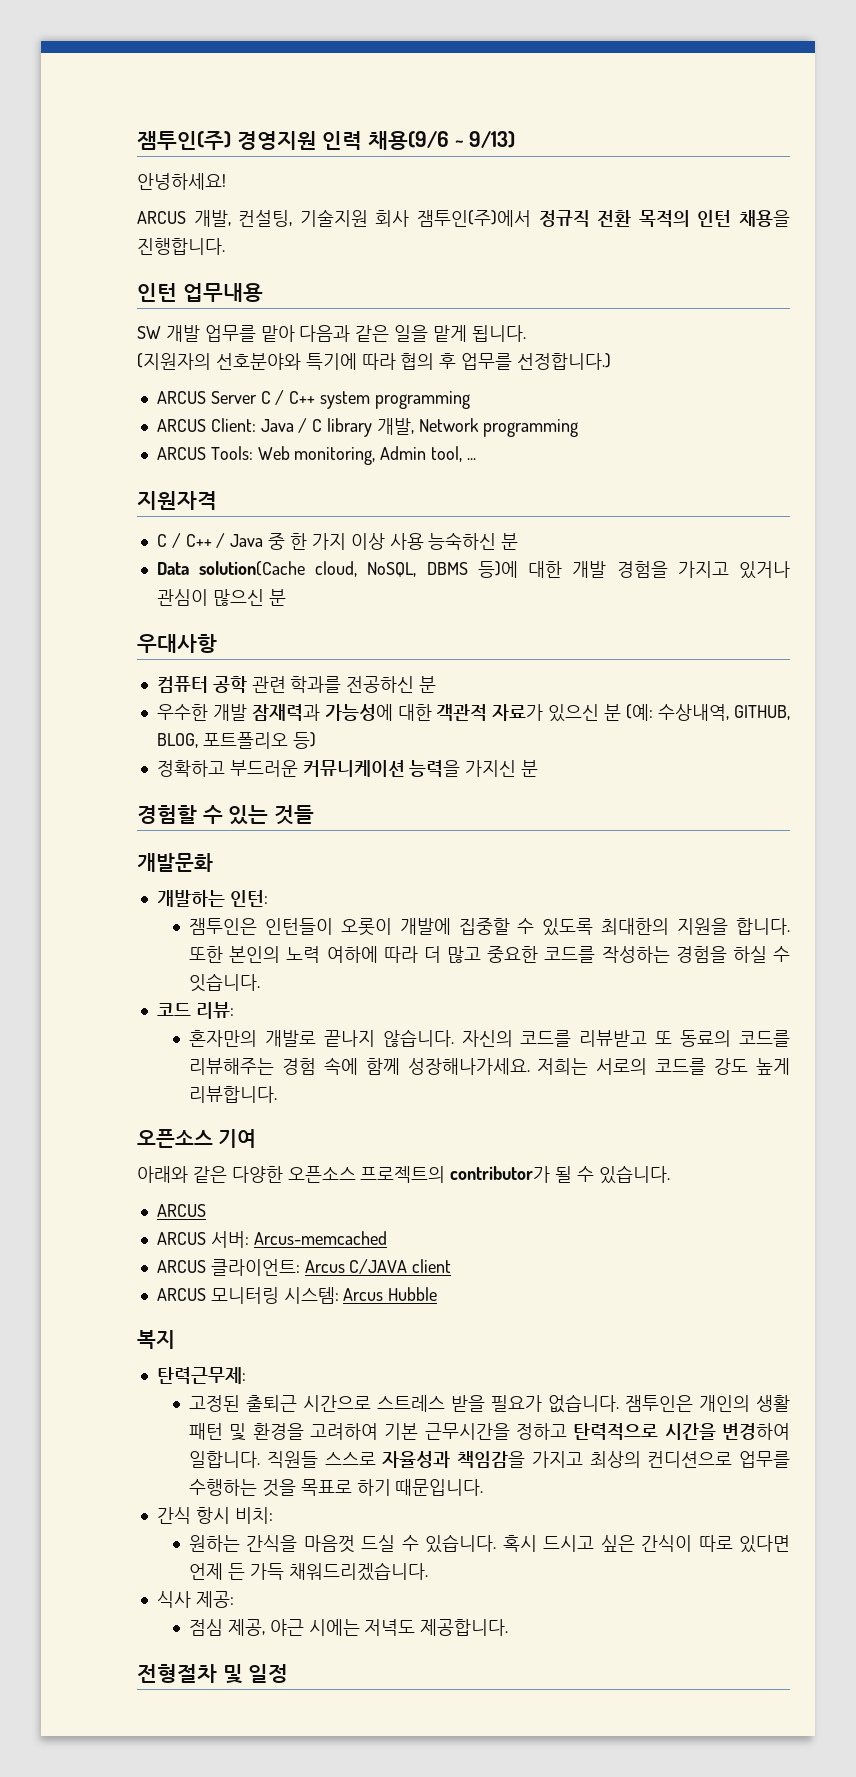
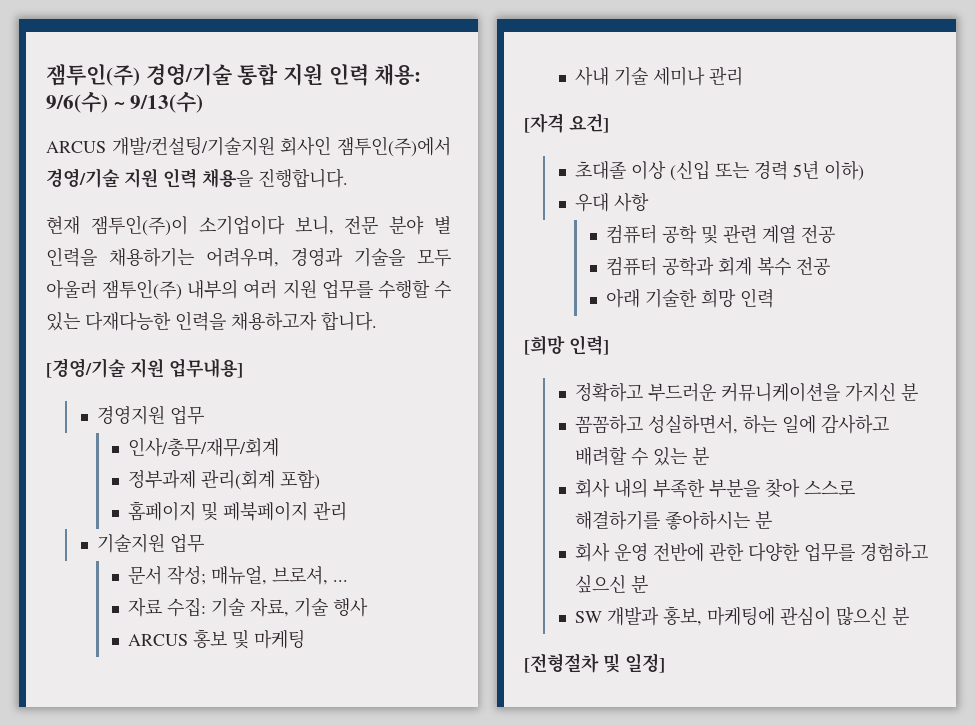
- 잼투인(주) 경영지원 인력 채용(9/6 ~ 9/13)
- 안녕하세요!
- ARCUS 개발, 컨설팅, 기술지원 회사 잼투인(주)에서 정규직 전환 목적의 인턴 채용을 진행합니다.
- 인턴 업무내용
- SW 개발 업무를 맡아 다음과 같은 일을 맡게 됩니다.
- (지원자의 선호분야와 특기에 따라 협의 후 업무를 선정합니다.)
- ARCUS Server C / C++ system programming
- ARCUS Client: Java / C library 개발, Network programming
- ARCUS Tools: Web monitoring, Admin tool, ...
- 지원자격
- C / C++ / Java 중 한 가지 이상 사용 능숙하신 분
- Data solution(Cache cloud, NoSQL, DBMS 등)에 대한 개발 경험을 가지고 있거나 관심이 많으신 분
- 우대사항
- 컴퓨터 공학 관련 학과를 전공하신 분
- 우수한 개발 잠재력과 가능성에 대한 객관적 자료가 있으신 분 (예: 수상내역, GITHUB, BLOG, 포트폴리오 등)
- 정확하고 부드러운 커뮤니케이션 능력을 가지신 분
- 경험할 수 있는 것들
- 개발문화
- 개발하는 인턴:
- 잼투인은 인턴들이 오롯이 개발에 집중할 수 있도록 최대한의 지원을 합니다. 또한 본인의 노력 여하에 따라 더 많고 중요한 코드를 작성하는 경험을 하실 수 잇습니다.
- 코드 리뷰:
- 혼자만의 개발로 끝나지 않습니다. 자신의 코드를 리뷰받고 또 동료의 코드를 리뷰해주는 경험 속에 함께 성장해나가세요. 저희는 서로의 코드를 강도 높게 리뷰합니다.
- 오픈소스 기여
- 아래와 같은 다양한 오픈소스 프로젝트의 contributor가 될 수 있습니다.
- ARCUS
- ARCUS 서버: Arcus-memcached
- ARCUS 클라이언트: Arcus C/JAVA client
- ARCUS 모니터링 시스템: Arcus Hubble
- 복지
- 탄력근무제:
- 고정된 출퇴근 시간으로 스트레스 받을 필요가 없습니다. 잼투인은 개인의 생활 패턴 및 환경을 고려하여 기본 근무시간을 정하고 탄력적으로 시간을 변경하여 일합니다. 직원들 스스로 자율성과 책임감을 가지고 최상의 컨디션으로 업무를 수행하는 것을 목표로 하기 때문입니다.
- 간식 항시 비치:
- 원하는 간식을 마음껏 드실 수 있습니다. 혹시 드시고 싶은 간식이 따로 있다면 언제 든 가득 채워드리겠습니다.
- 식사 제공:
- 점심 제공, 야근 시에는 저녁도 제공합니다.
- 전형절차 및 일정
+ 잼투인(주) 경영/기술 통합 지원 인력 채용: 9/6(수) ~ 9/13(수)
+ ARCUS 개발/컨설팅/기술지원 회사인 잼투인(주)에서 경영/기술 지원 인력 채용을 진행합니다.
+ 현재 잼투인(주)이 소기업이다 보니, 전문 분야 별 인력을 채용하기는 어려우며, 경영과 기술을 모두 아울러 잼투인(주) 내부의 여러 지원 업무를 수행할 수 있는 다재다능한 인력을 채용하고자 합니다.
+ [경영/기술 지원 업무내용]
+ 경영지원 업무
+ 인사/총무/재무/회계
+ 정부과제 관리(회계 포함)
+ 홈페이지 및 페북페이지 관리
+ 기술지원 업무
+ 문서 작성; 매뉴얼, 브로셔, ...
+ 자료 수집: 기술 자료, 기술 행사
+ ARCUS 홍보 및 마케팅
+ 사내 기술 세미나 관리
+ [자격 요건]
+ 초대졸 이상 (신입 또는 경력 5년 이하)
+ 우대 사항
+ 컴퓨터 공학 및 관련 계열 전공
+ 컴퓨터 공학과 회계 복수 전공
+ 아래 기술한 희망 인력
+ [희망 인력]
+ 정확하고 부드러운 커뮤니케이션을 가지신 분
+ 꼼꼼하고 성실하면서, 하는 일에 감사하고 배려할 수 있는 분
+ 회사 내의 부족한 부분을 찾아 스스로 해결하기를 좋아하시는 분
+ 회사 운영 전반에 관한 다양한 업무를 경험하고 싶으신 분
+ SW 개발과 홍보, 마케팅에 관심이 많으신 분
+ [전형절차 및 일정]

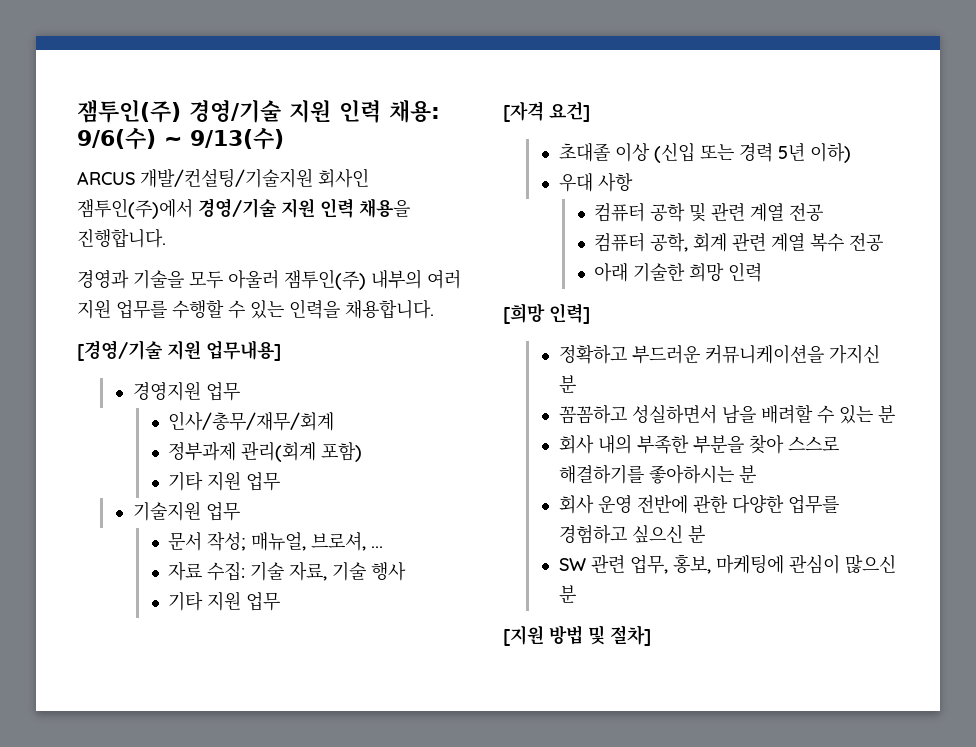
- 잼투인(주) 경영/기술 통합 지원 인력 채용: 9/6(수) ~ 9/13(수)
+ 잼투인(주) 경영/기술 지원 인력 채용: 9/6(수) ~ 9/13(수)
- 현재 잼투인(주)이 소기업이다 보니, 전문 분야 별 인력을 채용하기는 어려우며, 경영과 기술을 모두 아울러 잼투인(주) 내부의 여러 지원 업무를 수행할 수 있는 다재다능한 인력을 채용하고자 합니다.
+ 경영과 기술을 모두 아울러 잼투인(주) 내부의 여러 지원 업무를 수행할 수 있는 인력을 채용합니다.
  정부과제 관리(회계 포함)
- 홈페이지 및 페북페이지 관리
+ 기타 지원 업무
  자료 수집: 기술 자료, 기술 행사
- ARCUS 홍보 및 마케팅
- 사내 기술 세미나 관리
+ 기타 지원 업무
- 컴퓨터 공학과 회계 복수 전공
+ 컴퓨터 공학, 회계 관련 계열 복수 전공
- 꼼꼼하고 성실하면서, 하는 일에 감사하고 배려할 수 있는 분
+ 꼼꼼하고 성실하면서 남을 배려할 수 있는 분
- SW 개발과 홍보, 마케팅에 관심이 많으신 분
+ SW 관련 업무, 홍보, 마케팅에 관심이 많으신 분
- [전형절차 및 일정]
+ [지원 방법 및 절차]

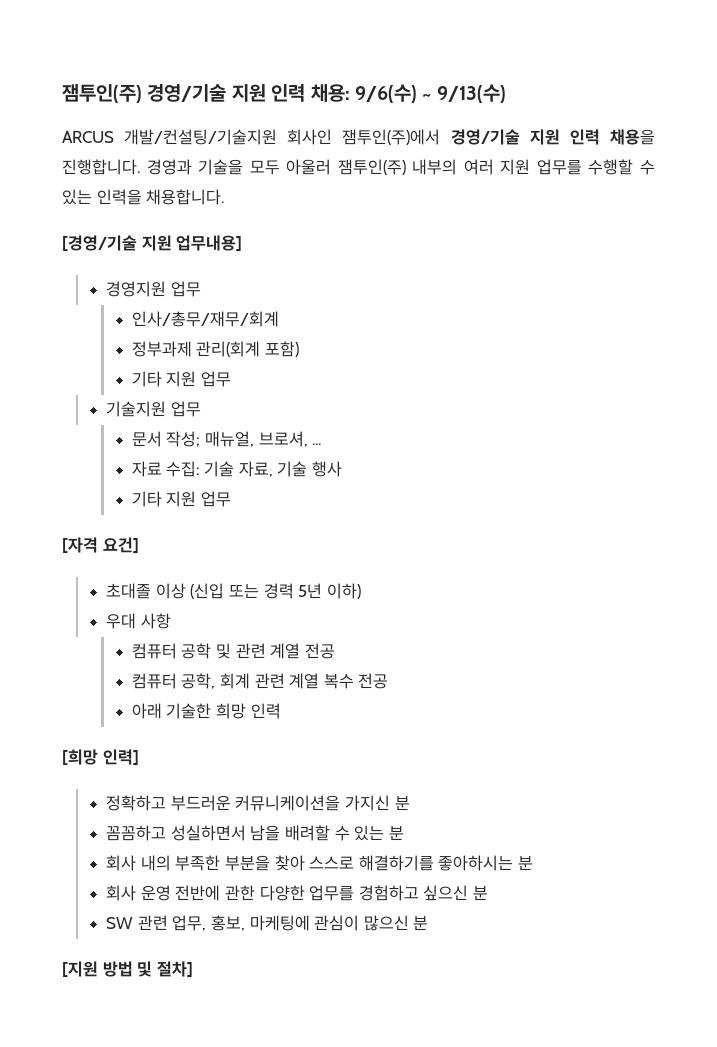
- ARCUS 개발/컨설팅/기술지원 회사인 잼투인(주)에서 경영/기술 지원 인력 채용을 진행합니다.
- 경영과 기술을 모두 아울러 잼투인(주) 내부의 여러 지원 업무를 수행할 수 있는 인력을 채용합니다.
+ ARCUS 개발/컨설팅/기술지원 회사인 잼투인(주)에서 경영/기술 지원 인력 채용을 진행합니다. 경영과 기술을 모두 아울러 잼투인(주) 내부의 여러 지원 업무를 수행할 수 있는 인력을 채용합니다.

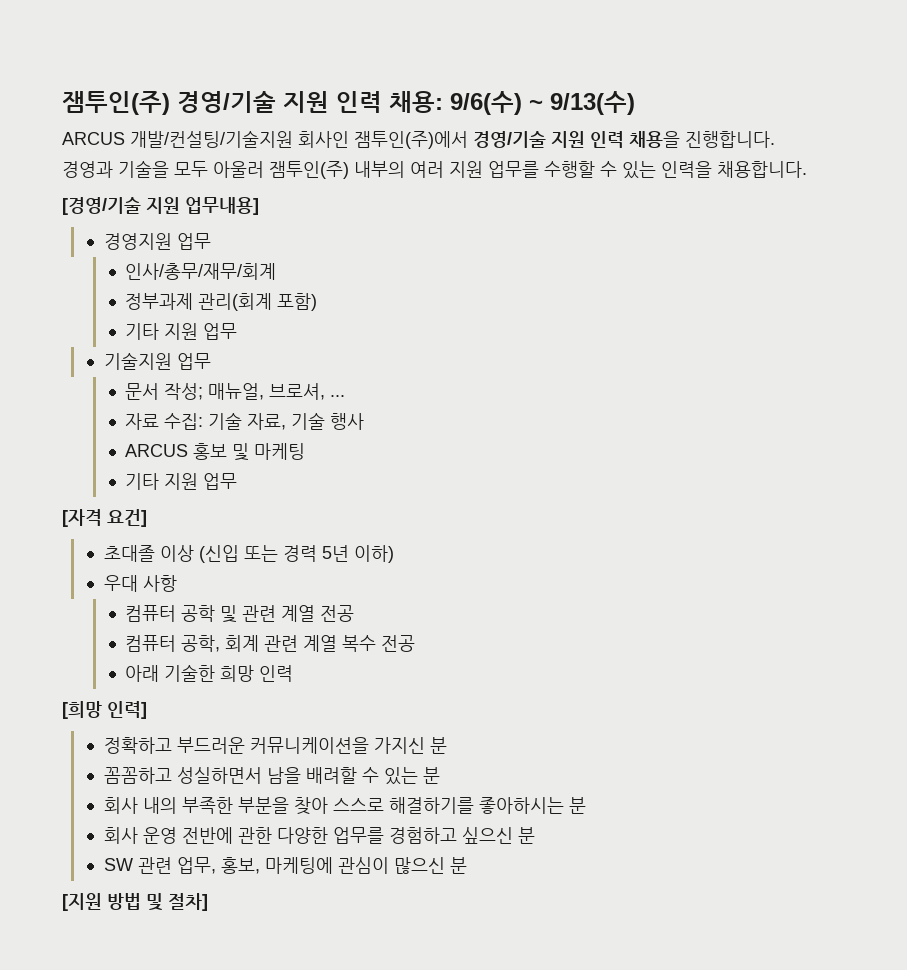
- ARCUS 개발/컨설팅/기술지원 회사인 잼투인(주)에서 경영/기술 지원 인력 채용을 진행합니다. 경영과 기술을 모두 아울러 잼투인(주) 내부의 여러 지원 업무를 수행할 수 있는 인력을 채용합니다.
+ ARCUS 개발/컨설팅/기술지원 회사인 잼투인(주)에서 경영/기술 지원 인력 채용을 진행합니다.
+ 경영과 기술을 모두 아울러 잼투인(주) 내부의 여러 지원 업무를 수행할 수 있는 인력을 채용합니다.
+ ARCUS 홍보 및 마케팅

